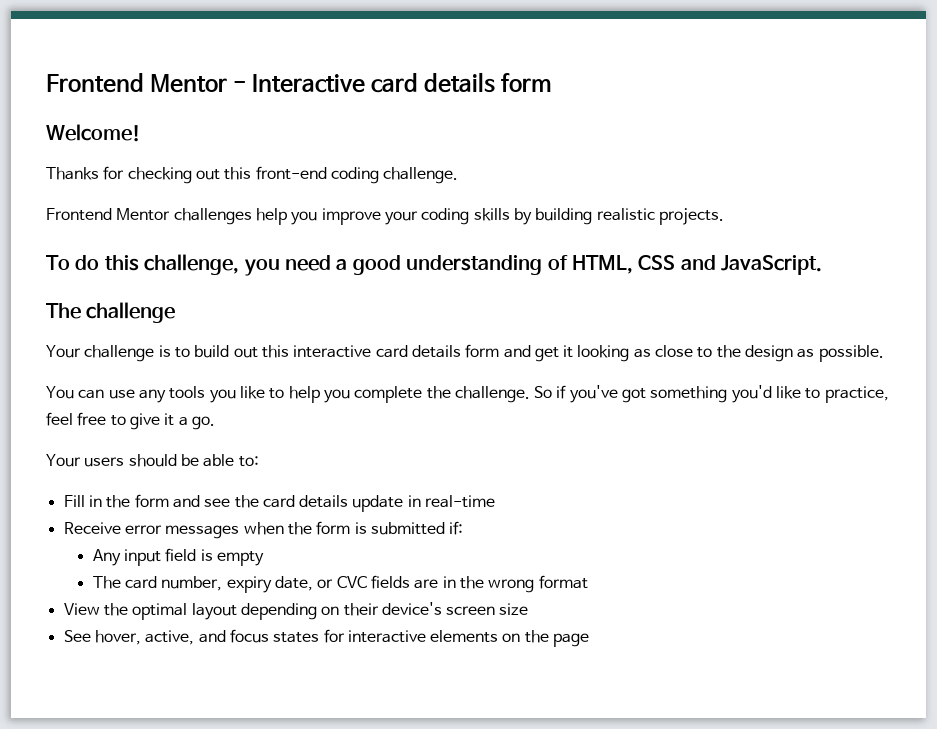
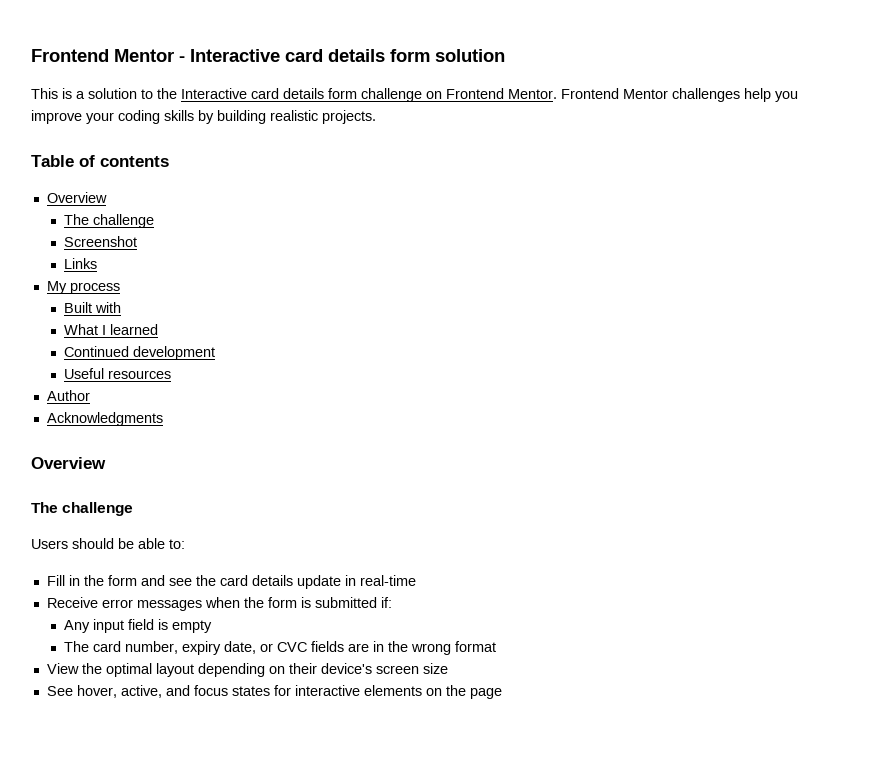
- Frontend Mentor - Interactive card details form
- Welcome!
- Thanks for checking out this front-end coding challenge.
- Frontend Mentor challenges help you improve your coding skills by building realistic projects.
+ Frontend Mentor - Interactive card details form solution
+ This is a solution to the Interactive card details form challenge on Frontend Mentor. Frontend Mentor challenges help you improve your coding skills by building realistic projects.
- To do this challenge, you need a good understanding of HTML, CSS and JavaScript.
+ Table of contents
+ Overview
  The challenge
- Your challenge is to build out this interactive card details form and get it looking as close to the design as possible.
- You can use any tools you like to help you complete the challenge. So if you've got something you'd like to practice, feel free to give it a go.
- Your users should be able to:
+ Screenshot
+ Links
+ My process
+ Built with
+ What I learned
+ Continued development
+ Useful resources
+ Author
+ Acknowledgments
+ Overview
+ The challenge
+ Users should be able to:

